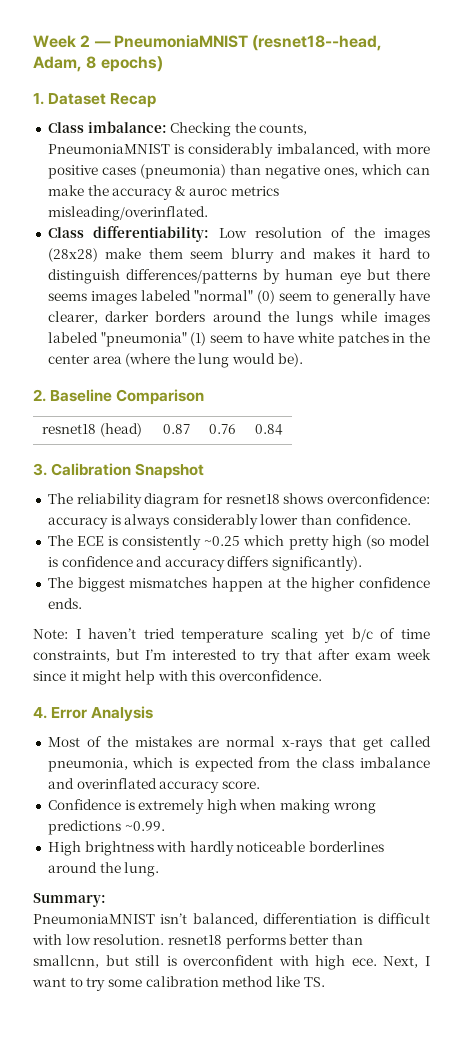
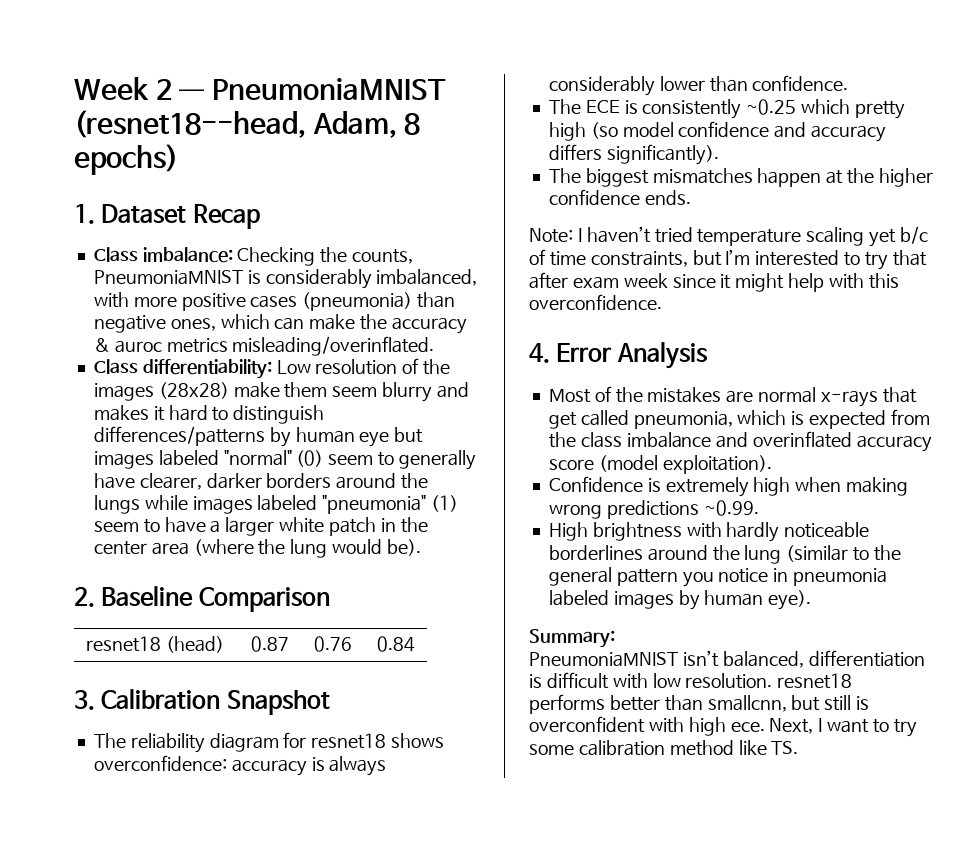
- Class differentiability: Low resolution of the images (28x28) make them seem blurry and makes it hard to distinguish differences/patterns by human eye but there seems images labeled "normal" (0) seem to generally have clearer, darker borders around the lungs while images labeled "pneumonia" (1) seem to have white patches in the center area (where the lung would be).
+ Class differentiability: Low resolution of the images (28x28) make them seem blurry and makes it hard to distinguish differences/patterns by human eye but images labeled "normal" (0) seem to generally have clearer, darker borders around the lungs while images labeled "pneumonia" (1) seem to have a larger white patch in the center area (where the lung would be).
- The ECE is consistently ~0.25 which pretty high (so model is confidence and accuracy differs significantly).
+ The ECE is consistently ~0.25 which pretty high (so model confidence and accuracy differs significantly).
- Most of the mistakes are normal x-rays that get called pneumonia, which is expected from the class imbalance and overinflated accuracy score.
+ Most of the mistakes are normal x-rays that get called pneumonia, which is expected from the class imbalance and overinflated accuracy score (model exploitation).
- High brightness with hardly noticeable borderlines around the lung.
+ High brightness with hardly noticeable borderlines around the lung (similar to the general pattern you notice in pneumonia labeled images by human eye).

